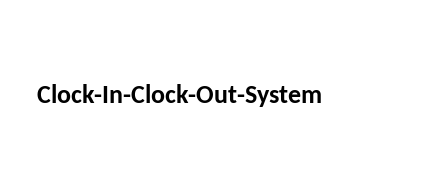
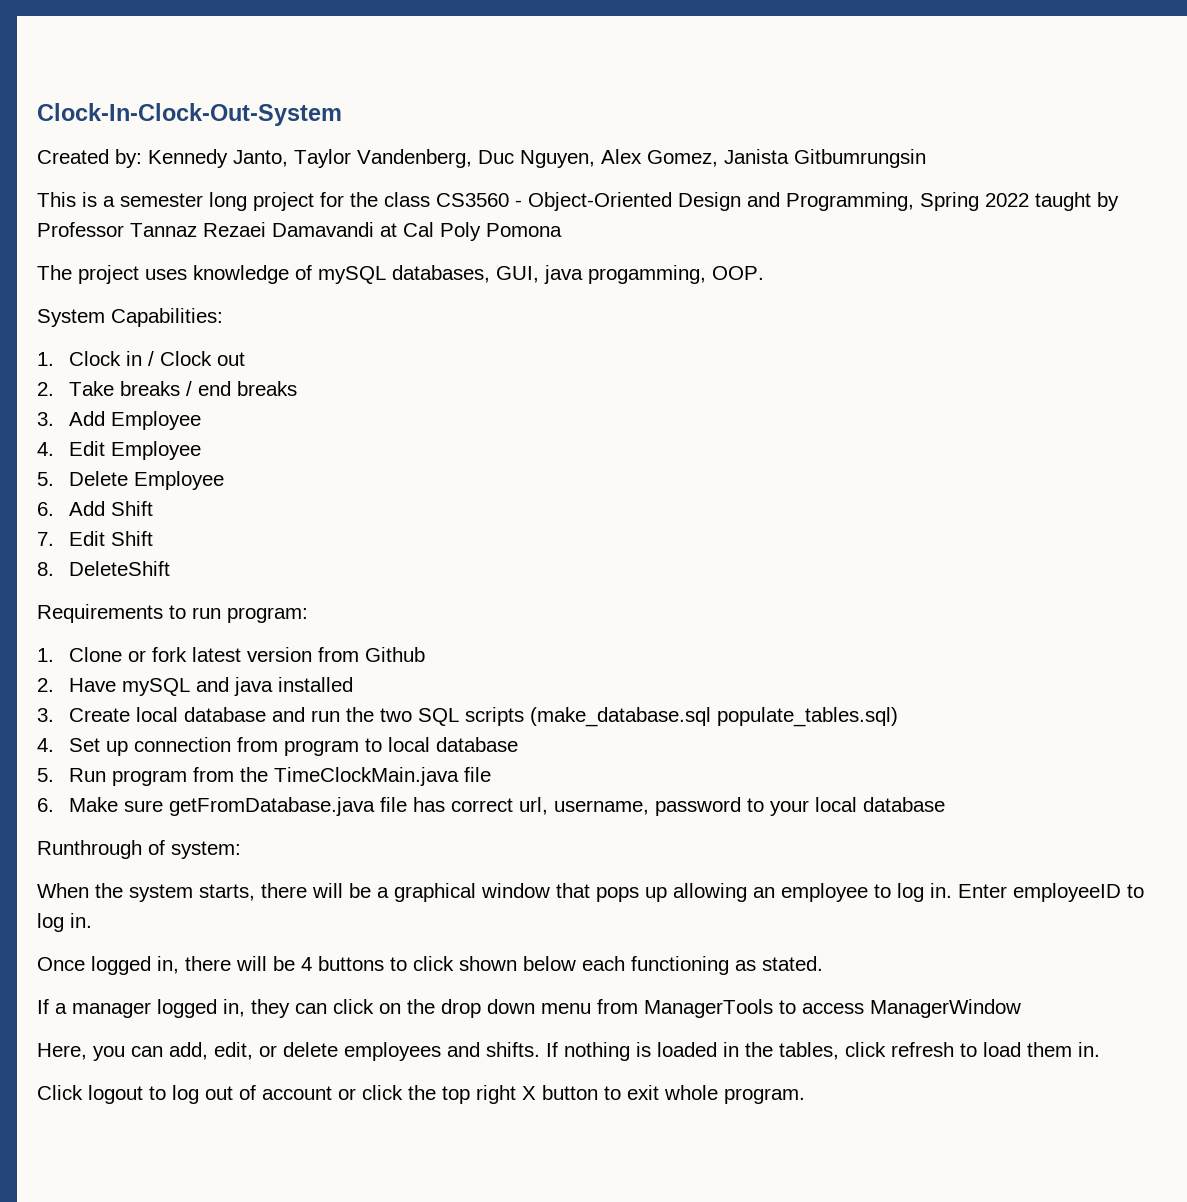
+ Created by: Kennedy Janto, Taylor Vandenberg, Duc Nguyen, Alex Gomez, Janista Gitbumrungsin
+ This is a semester long project for the class CS3560 - Object-Oriented Design and Programming, Spring 2022 taught by Professor Tannaz Rezaei Damavandi at Cal Poly Pomona
+ The project uses knowledge of mySQL databases, GUI, java progamming, OOP.
+ System Capabilities:
+ 1. Clock in / Clock out
+ 2. Take breaks / end breaks
+ 3. Add Employee
+ 4. Edit Employee
+ 5. Delete Employee
+ 6. Add Shift
+ 7. Edit Shift
+ 8. DeleteShift
+ Requirements to run program:
+ 1. Clone or fork latest version from Github
+ 2. Have mySQL and java installed
+ 3. Create local database and run the two SQL scripts (make_database.sql populate_tables.sql)
+ 4. Set up connection from program to local database
+ 5. Run program from the TimeClockMain.java file
+ 6. Make sure getFromDatabase.java file has correct url, username, password to your local database
+ Runthrough of system:
+ When the system starts, there will be a graphical window that pops up allowing an employee to log in. Enter employeeID to log in.
+ Once logged in, there will be 4 buttons to click shown below each functioning as stated.
+ If a manager logged in, they can click on the drop down menu from ManagerTools to access ManagerWindow
+ Here, you can add, edit, or delete employees and shifts. If nothing is loaded in the tables, click refresh to load them in.
+ Click logout to log out of account or click the top right X button to exit whole program.

